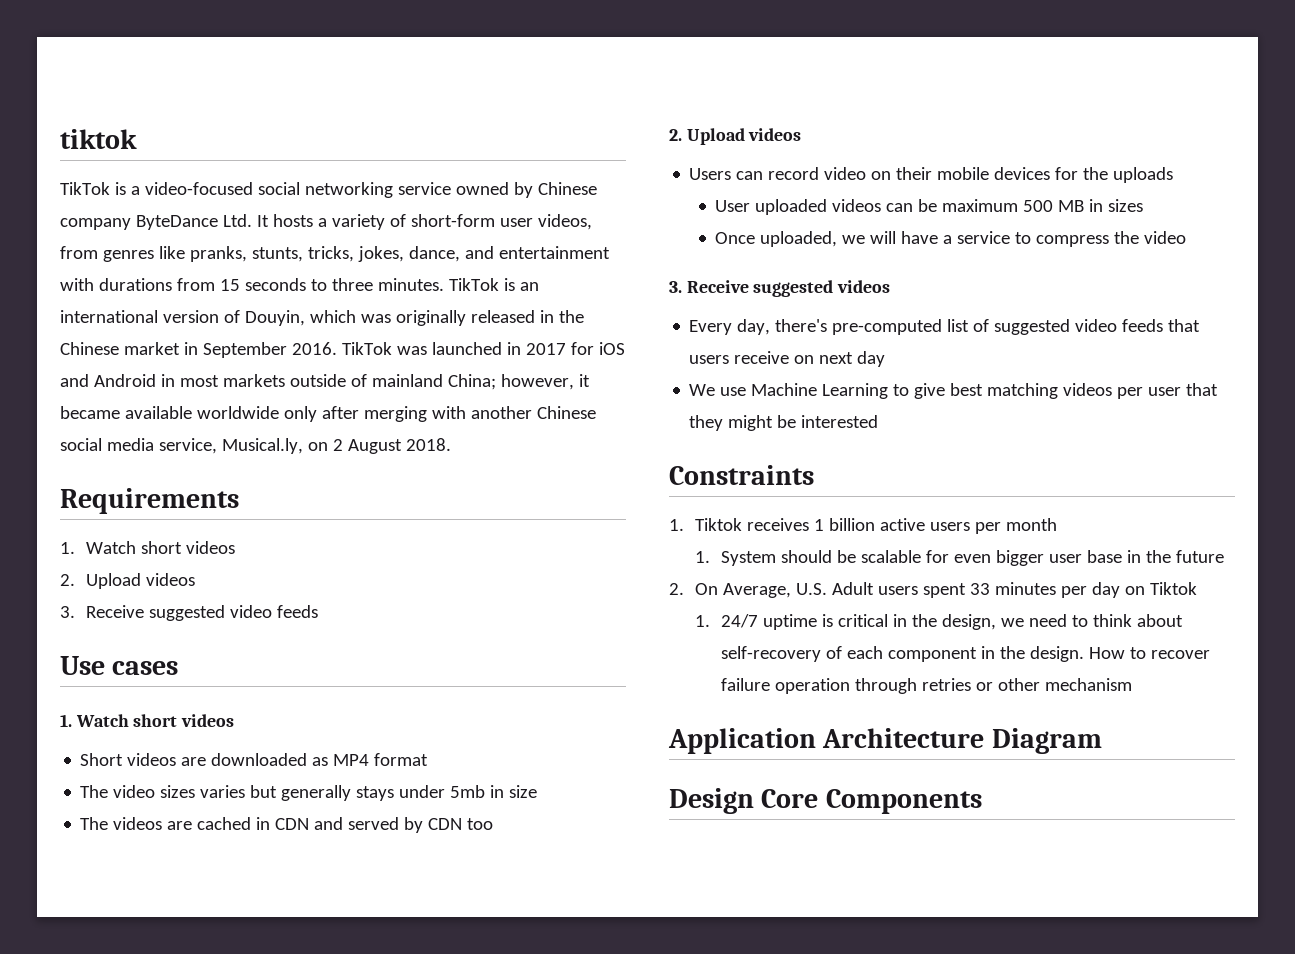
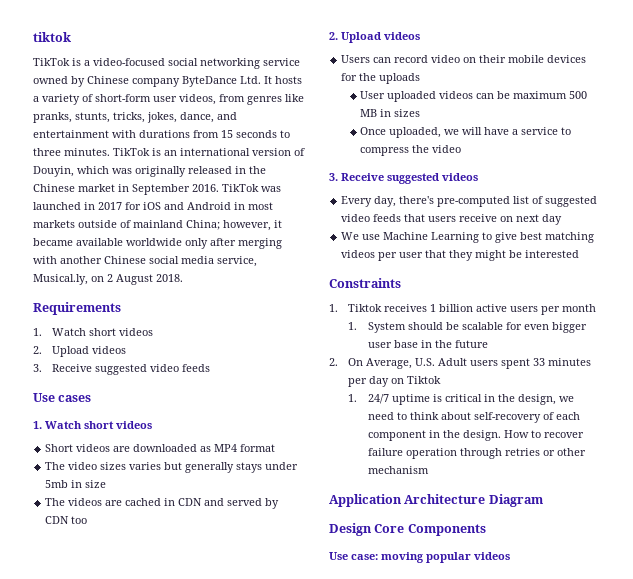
+ Use case: moving popular videos

